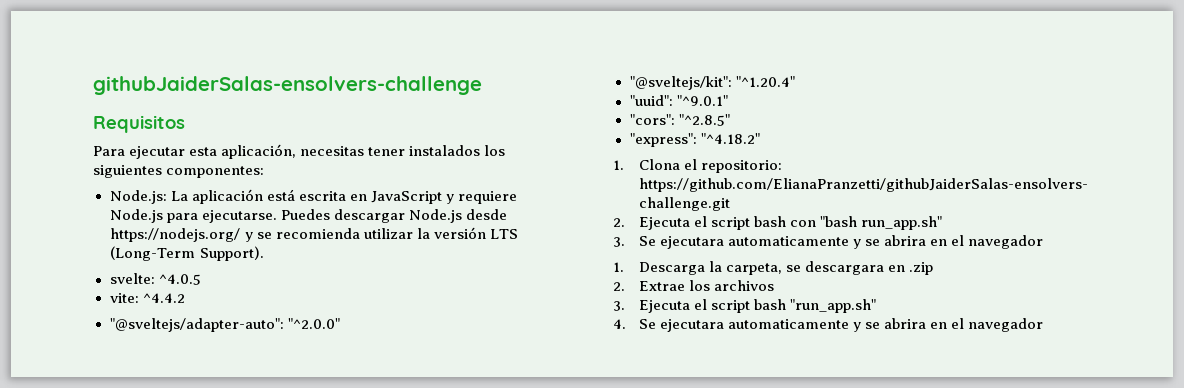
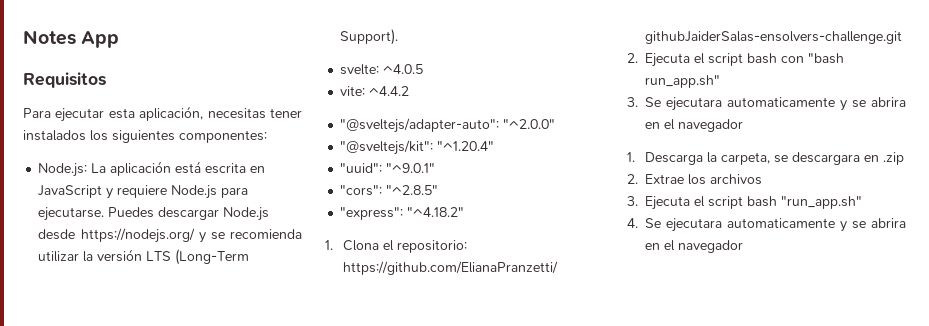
- githubJaiderSalas-ensolvers-challenge
+ Notes App

